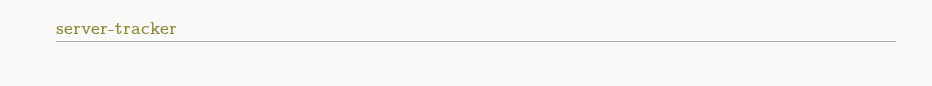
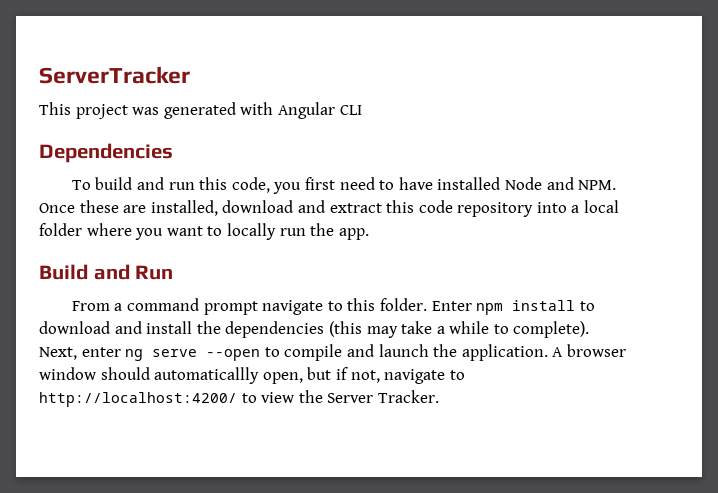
- server-tracker
+ ServerTracker
+ This project was generated with Angular CLI
+ Dependencies
+ To build and run this code, you first need to have installed Node and NPM. Once these are installed, download and extract this code repository into a local folder where you want to locally run the app.
+ Build and Run
+ From a command prompt navigate to this folder. Enter npm install to download and install the dependencies (this may take a while to complete). Next, enter ng serve --open to compile and launch the application. A browser window should automaticallly open, but if not, navigate to http://localhost:4200/ to view the Server Tracker.

